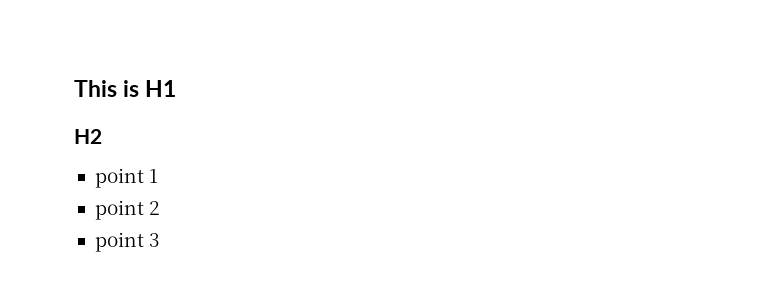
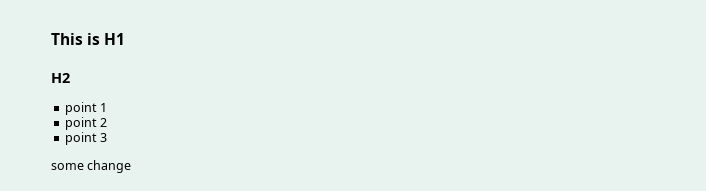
+ some change

